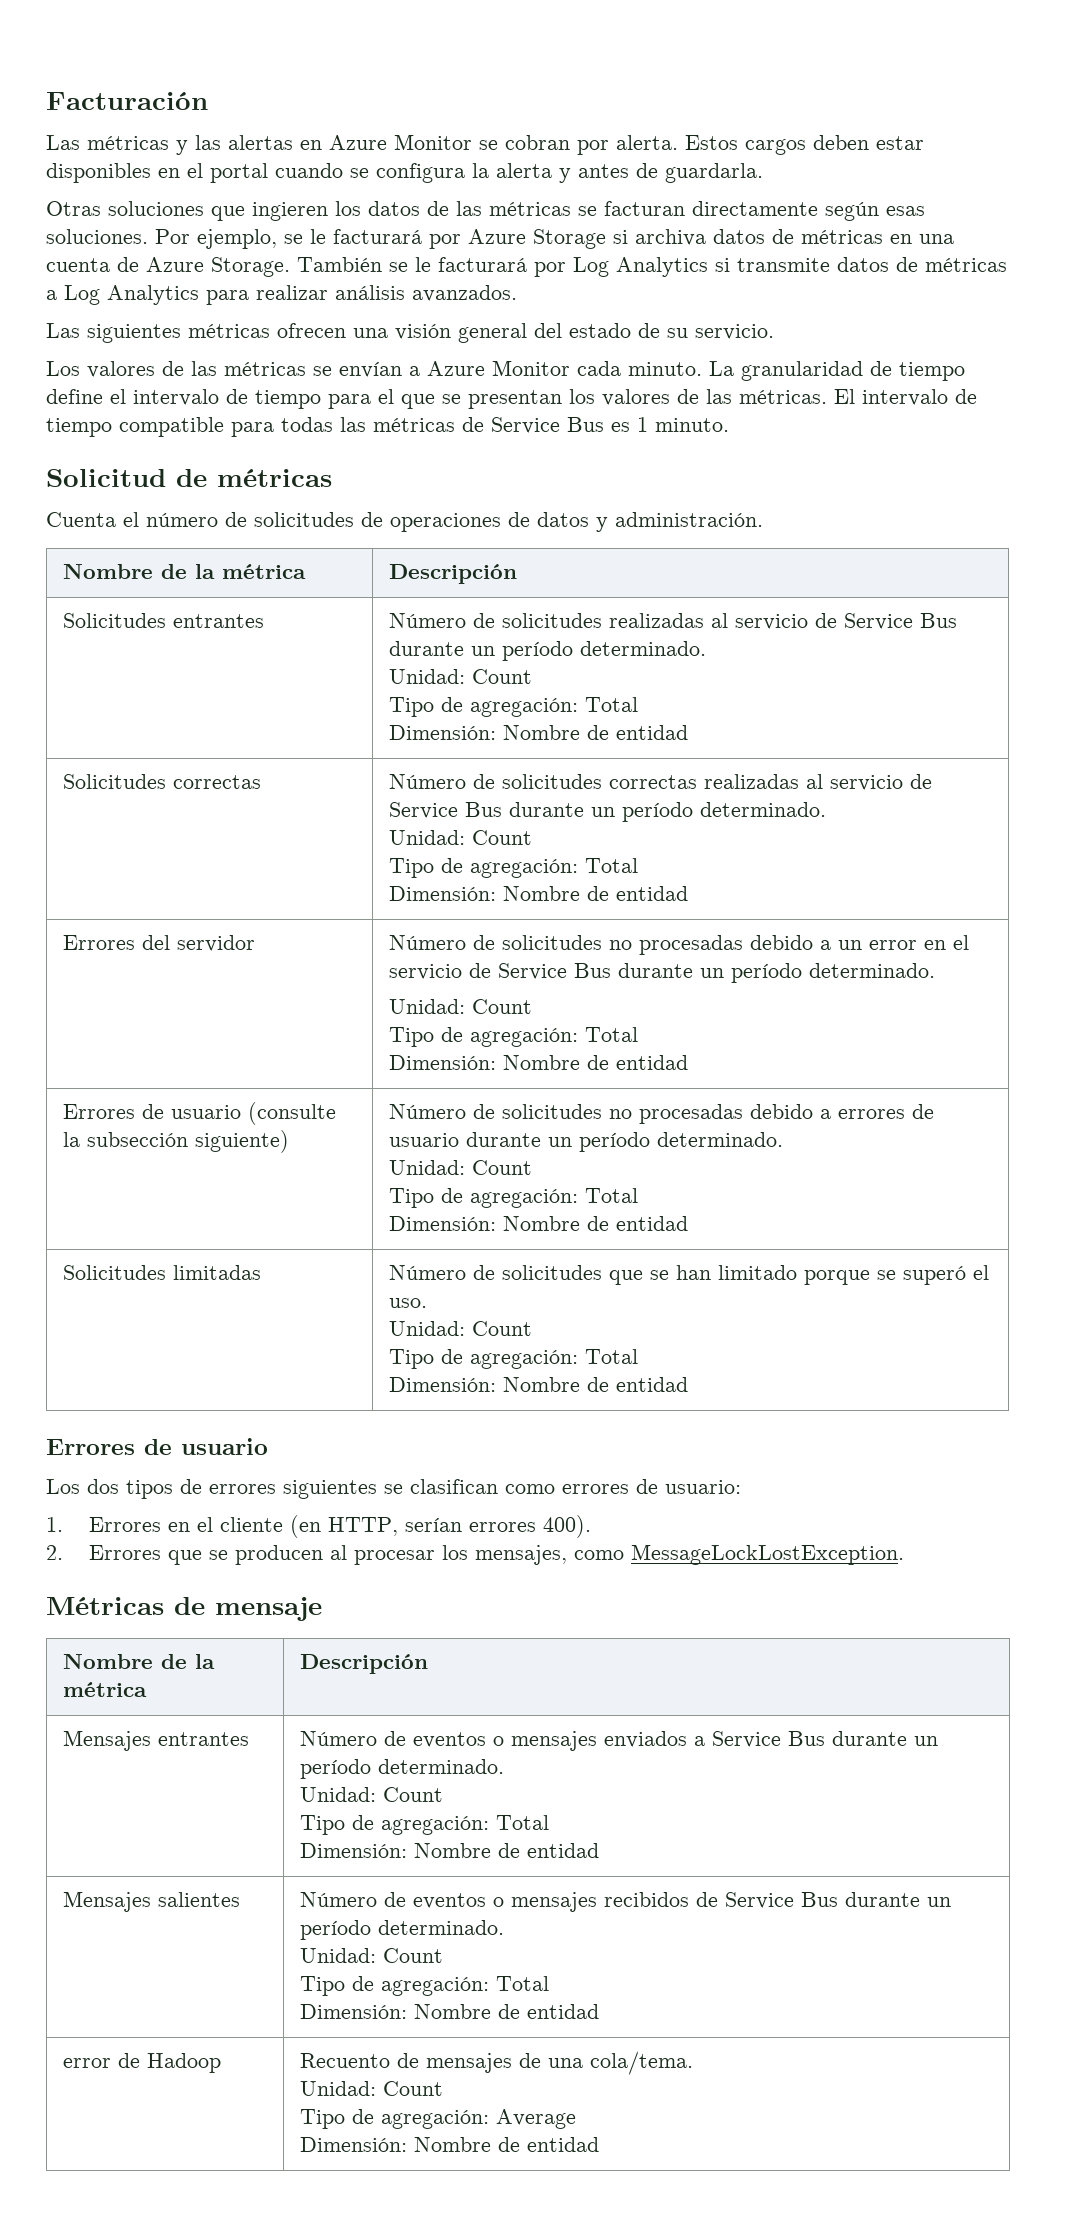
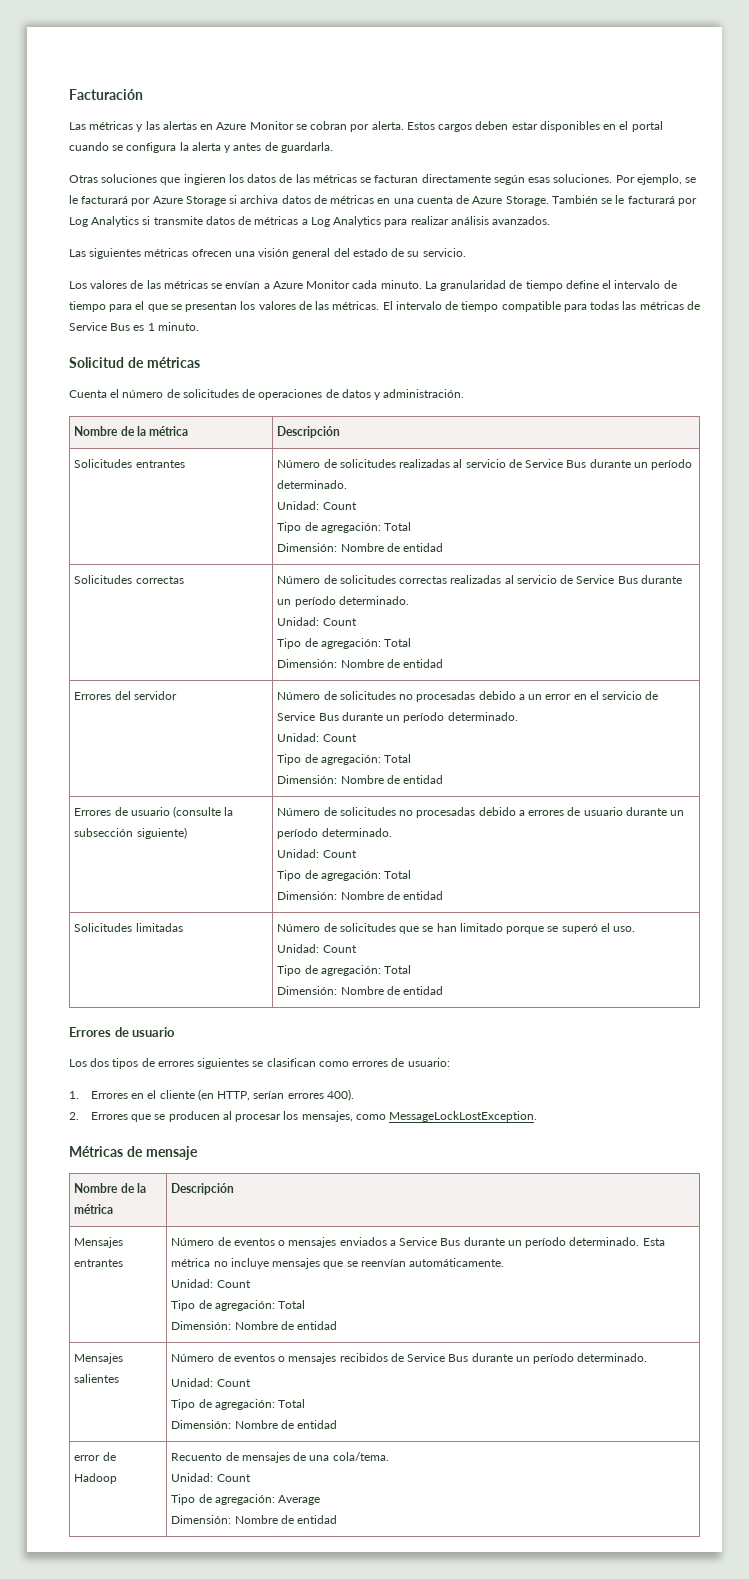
- Mensajes entrantes | Número de eventos o mensajes enviados a Service Bus durante un período determinado.
+ Mensajes entrantes | Número de eventos o mensajes enviados a Service Bus durante un período determinado. Esta métrica no incluye mensajes que se reenvían automáticamente.

